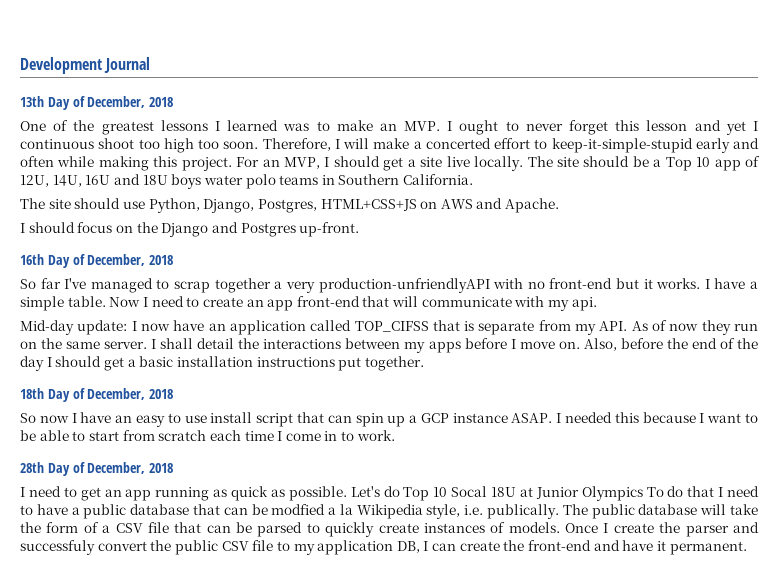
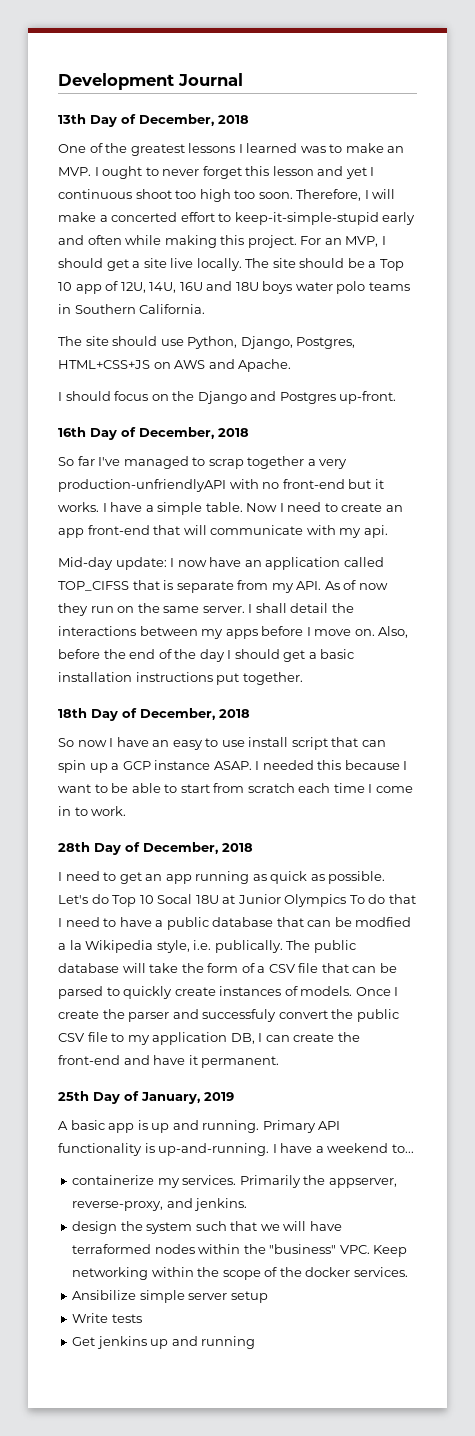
+ 25th Day of January, 2019
+ A basic app is up and running. Primary API functionality is up-and-running. I have a weekend to...
+ containerize my services. Primarily the appserver, reverse-proxy, and jenkins.
+ design the system such that we will have terraformed nodes within the "business" VPC. Keep networking within the scope of the docker services.
+ Ansibilize simple server setup
+ Write tests
+ Get jenkins up and running

